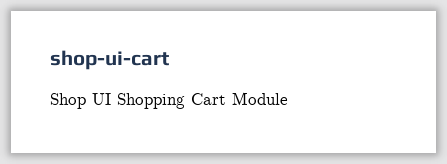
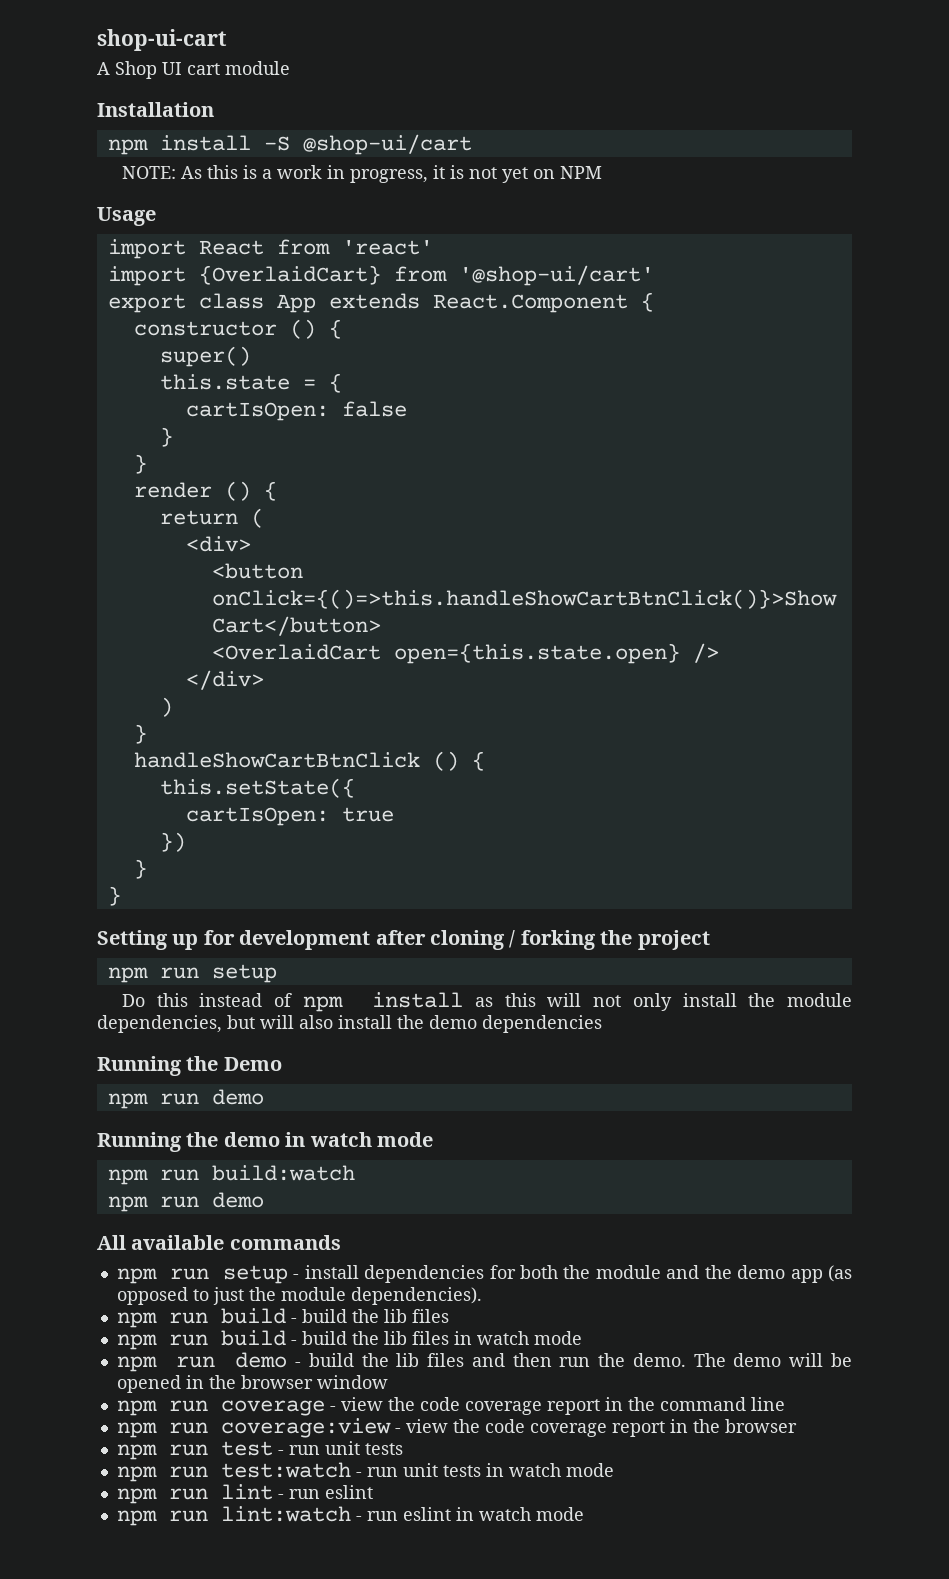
- Shop UI Shopping Cart Module
+ A Shop UI cart module
+ Installation
+ npm install -S @shop-ui/cart
+ NOTE: As this is a work in progress, it is not yet on NPM
+ Usage
+ import React from 'react'
+ import {OverlaidCart} from '@shop-ui/cart'
+ export class App extends React.Component {
+ constructor () {
+ super()
+ this.state = {
+ cartIsOpen: false
+ }
+ }
+ render () {
+ return (
+ <div>
+ <button onClick={()=>this.handleShowCartBtnClick()}>Show Cart</button>
+ <OverlaidCart open={this.state.open} />
+ </div>
+ )
+ }
+ handleShowCartBtnClick () {
+ this.setState({
+ cartIsOpen: true
+ })
+ }
+ }
+ Setting up for development after cloning / forking the project
+ npm run setup
+ Do this instead of npm install as this will not only install the module dependencies, but will also install the demo dependencies
+ Running the Demo
+ npm run demo
+ Running the demo in watch mode
+ npm run build:watch
+ npm run demo
+ All available commands
+ npm run setup - install dependencies for both the module and the demo app (as opposed to just the module dependencies).
+ npm run build - build the lib files
+ npm run build - build the lib files in watch mode
+ npm run demo - build the lib files and then run the demo. The demo will be opened in the browser window
+ npm run coverage - view the code coverage report in the command line
+ npm run coverage:view - view the code coverage report in the browser
+ npm run test - run unit tests
+ npm run test:watch - run unit tests in watch mode
+ npm run lint - run eslint
+ npm run lint:watch - run eslint in watch mode

